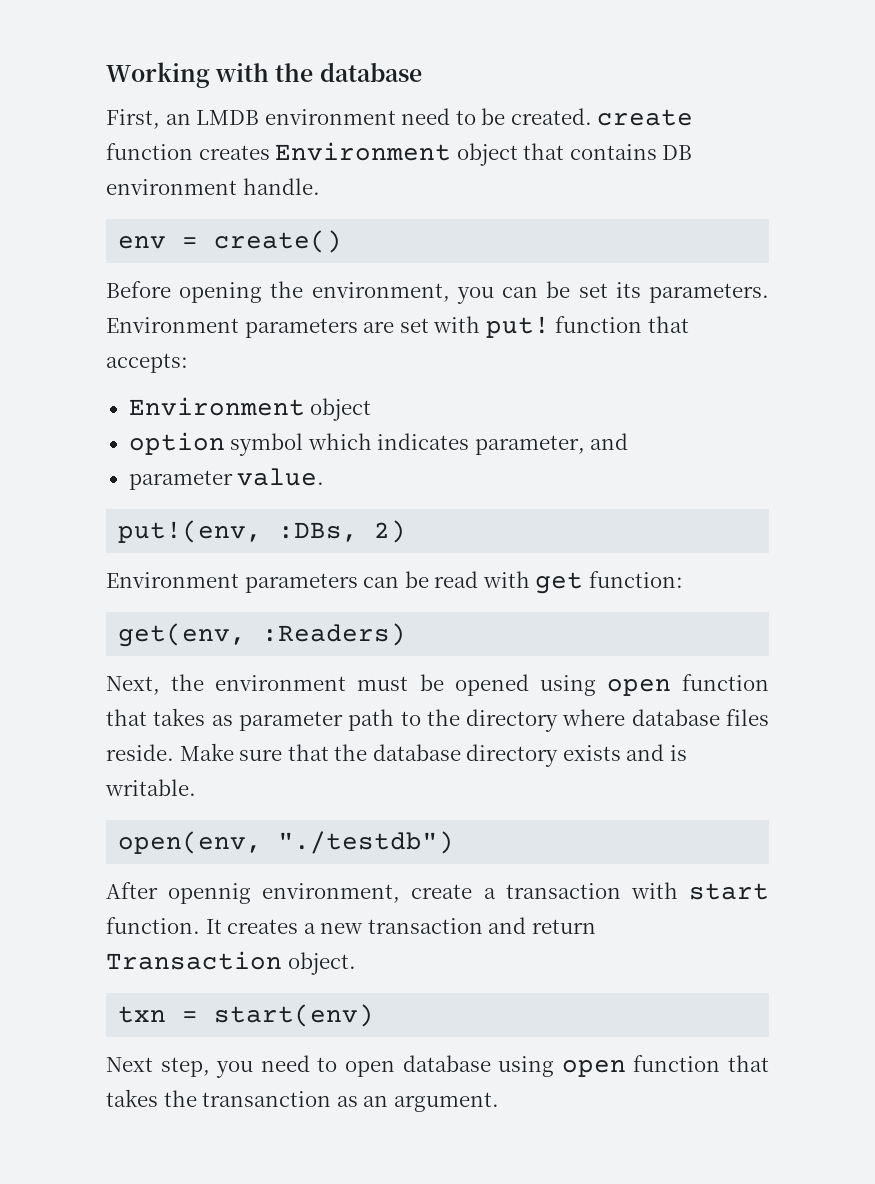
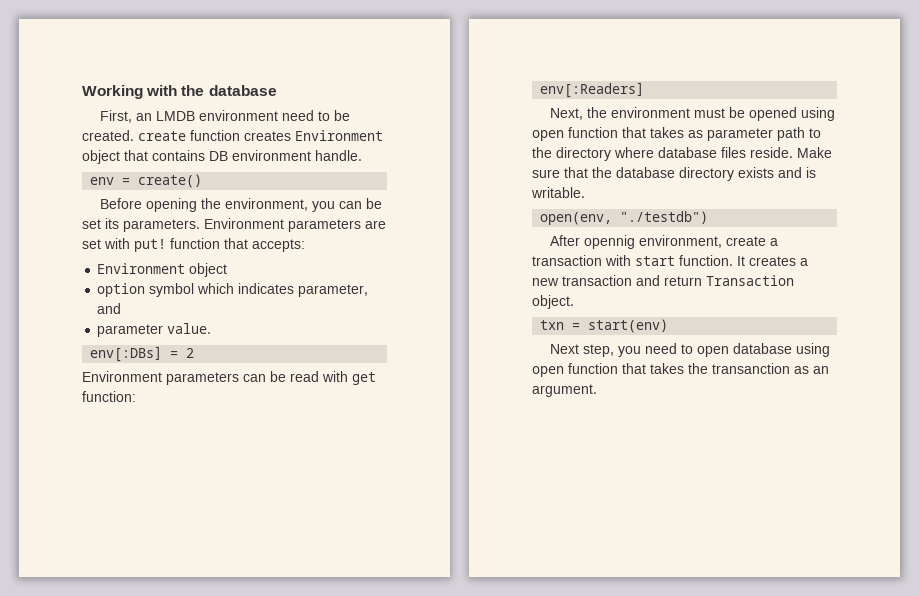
- put!(env, :DBs, 2)
+ env[:DBs] = 2
- get(env, :Readers)
+ env[:Readers]

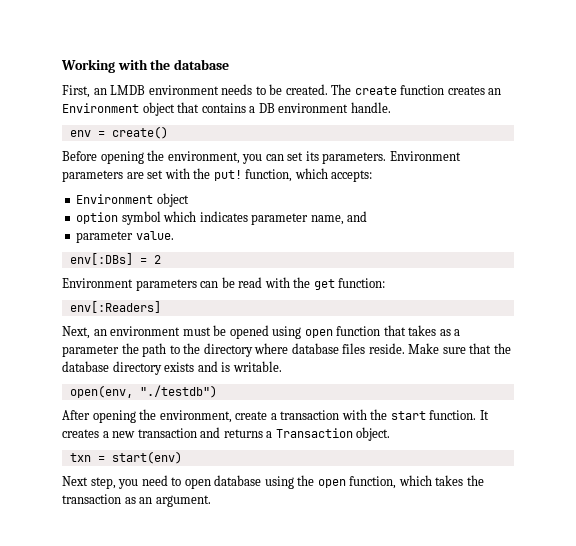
- First, an LMDB environment need to be created. create function creates Environment object that contains DB environment handle.
+ First, an LMDB environment needs to be created. The create function creates an Environment object that contains a DB environment handle.
- Before opening the environment, you can be set its parameters.
+ Before opening the environment, you can set its parameters.
- Environment parameters are set with put! function that accepts:
+ Environment parameters are set with the put! function, which accepts:
- option symbol which indicates parameter, and
+ option symbol which indicates parameter name, and
- Environment parameters can be read with get function:
+ Environment parameters can be read with the get function:
- Next, the environment must be opened using open function that takes as parameter path to the directory where database files reside.
+ Next, an environment must be opened using open function that takes as a parameter the path to the directory where database files reside.
- After opennig environment, create a transaction with start function.
+ After opening the environment, create a transaction with the start function.
- It creates a new transaction and return Transaction object.
+ It creates a new transaction and returns a Transaction object.
- Next step, you need to open database using open function that takes the transanction as an argument.
+ Next step, you need to open database using the open function, which takes the transaction as an argument.

